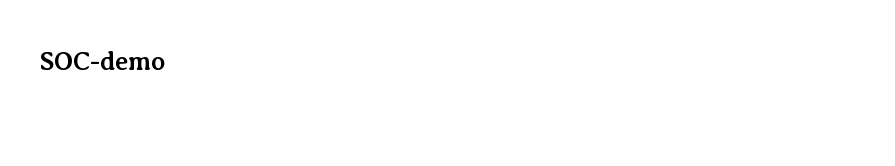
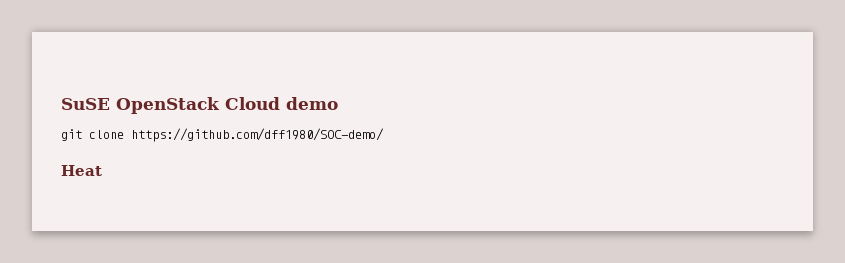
- SOC-demo
+ SuSE OpenStack Cloud demo
+ git clone https://github.com/dff1980/SOC-demo/
+ Heat

